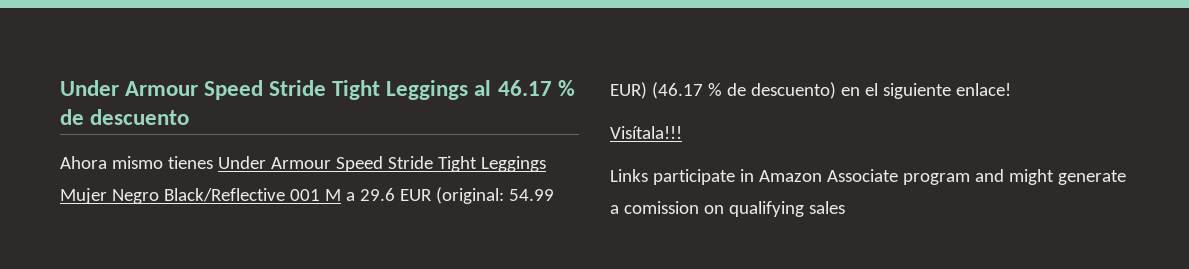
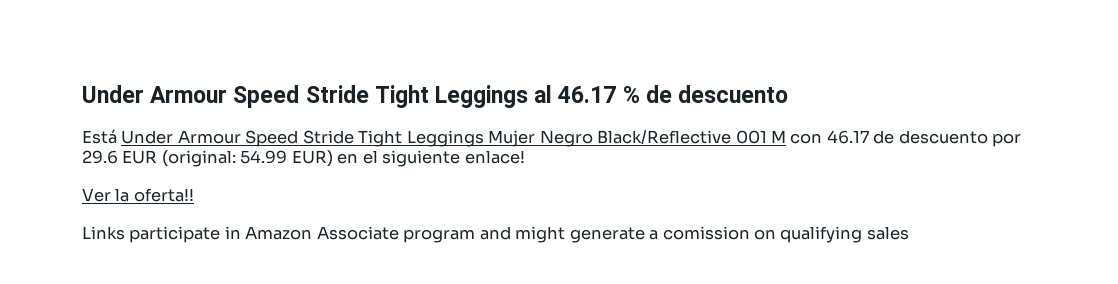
- Ahora mismo tienes Under Armour Speed Stride Tight Leggings Mujer Negro Black/Reflective 001 M a 29.6 EUR (original: 54.99 EUR) (46.17 % de descuento) en el siguiente enlace!
+ Está Under Armour Speed Stride Tight Leggings Mujer Negro Black/Reflective 001 M con 46.17 de descuento por 29.6 EUR (original: 54.99 EUR) en el siguiente enlace!
- Visítala!!!
+ Ver la oferta!!

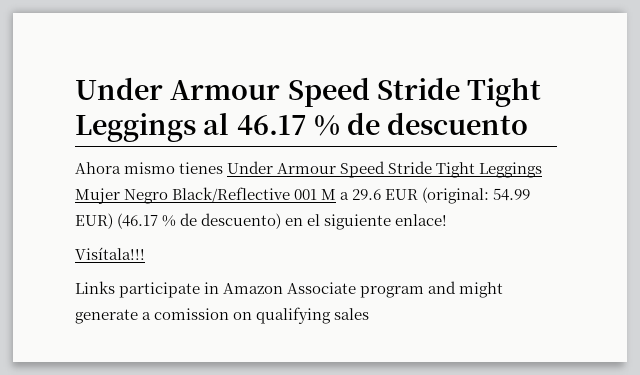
- Está Under Armour Speed Stride Tight Leggings Mujer Negro Black/Reflective 001 M con 46.17 de descuento por 29.6 EUR (original: 54.99 EUR) en el siguiente enlace!
+ Ahora mismo tienes Under Armour Speed Stride Tight Leggings Mujer Negro Black/Reflective 001 M a 29.6 EUR (original: 54.99 EUR) (46.17 % de descuento) en el siguiente enlace!
- Ver la oferta!!
+ Visítala!!!

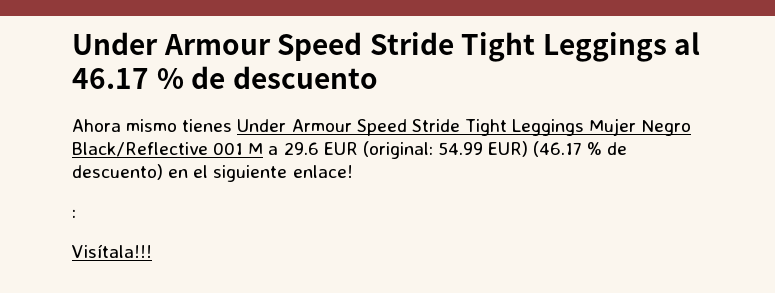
+ :
- Links participate in Amazon Associate program and might generate a comission on qualifying sales

